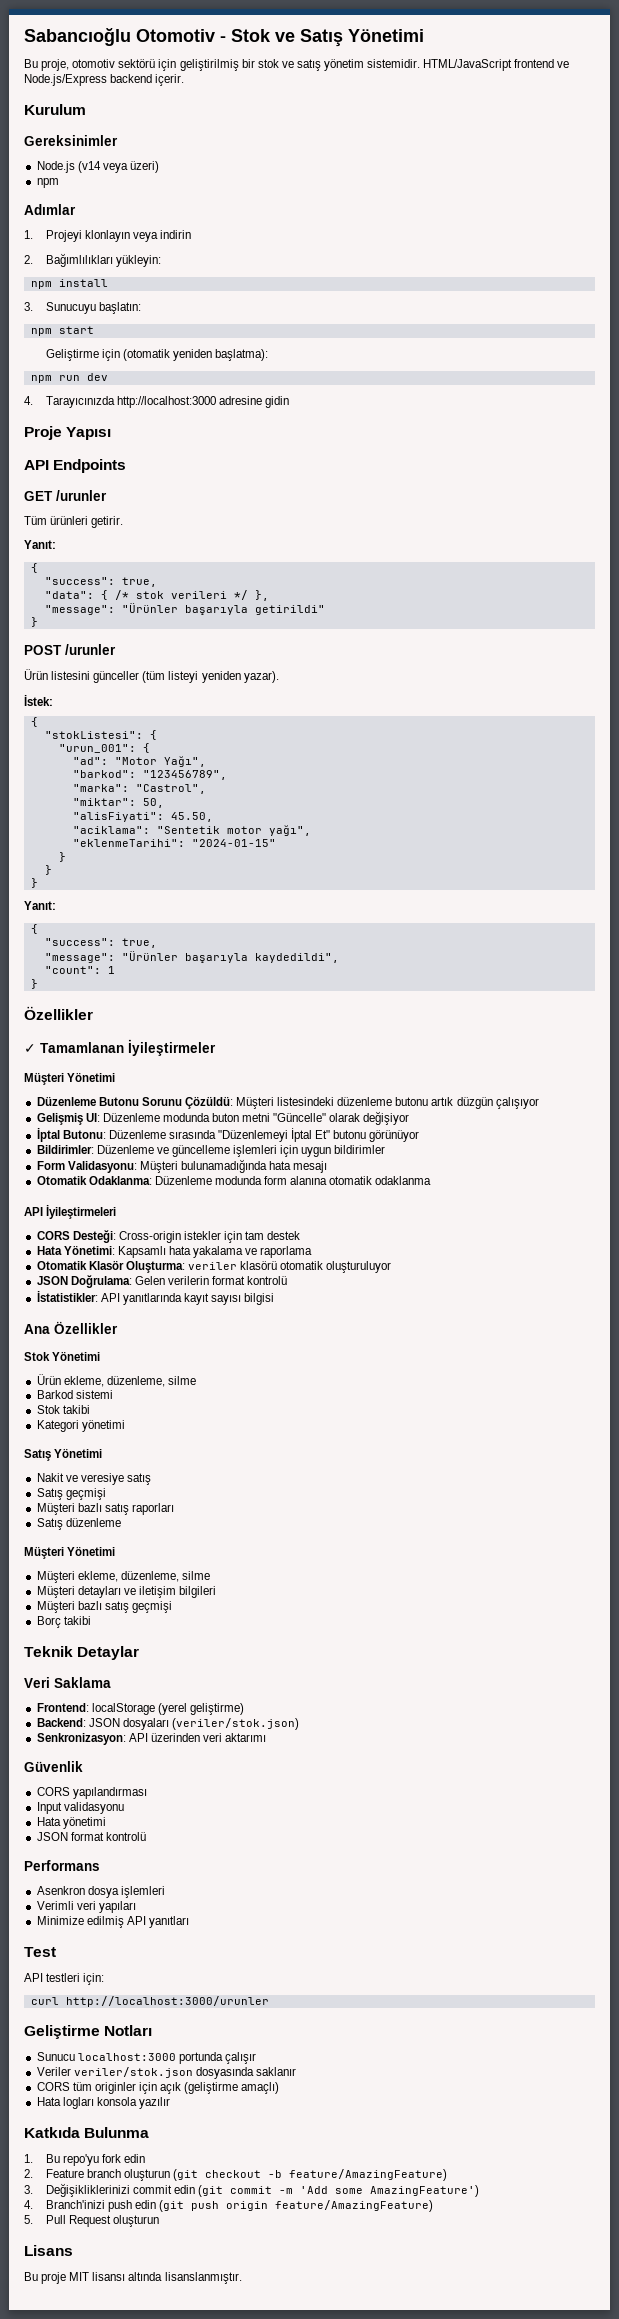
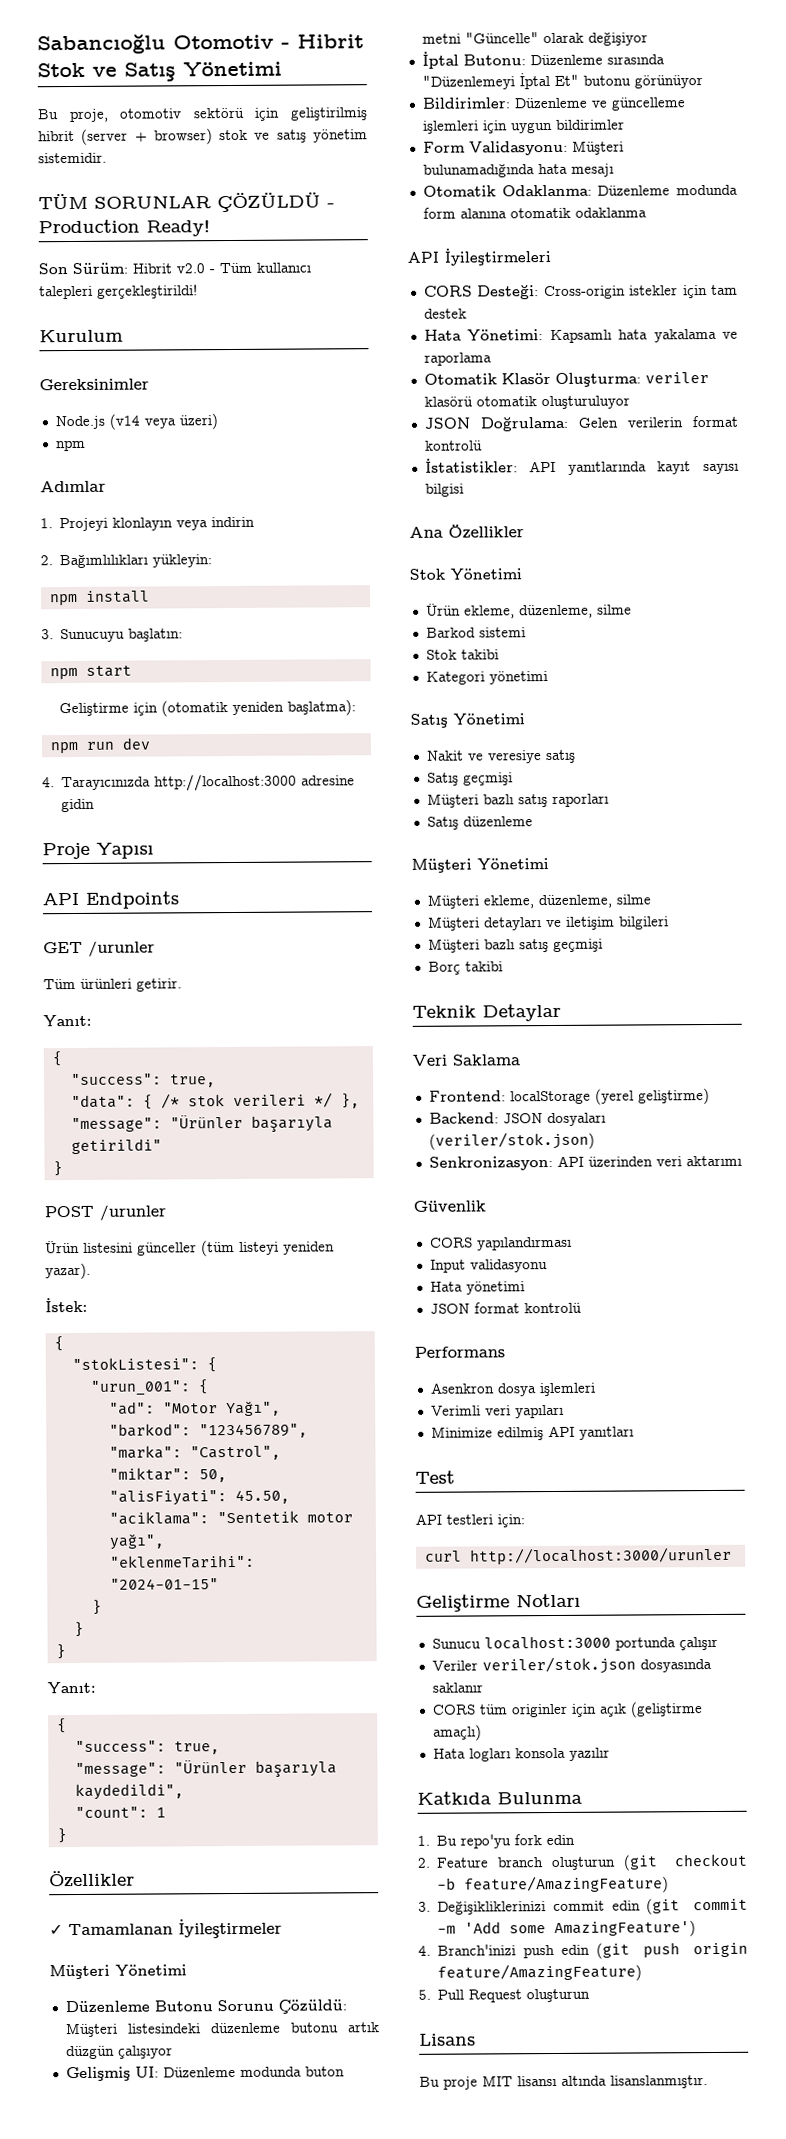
- Sabancıoğlu Otomotiv - Stok ve Satış Yönetimi
+ Sabancıoğlu Otomotiv - Hibrit Stok ve Satış Yönetimi
- Bu proje, otomotiv sektörü için geliştirilmiş bir stok ve satış yönetim sistemidir. HTML/JavaScript frontend ve Node.js/Express backend içerir.
+ Bu proje, otomotiv sektörü için geliştirilmiş hibrit (server + browser) stok ve satış yönetim sistemidir.
+ TÜM SORUNLAR ÇÖZÜLDÜ - Production Ready!
+ Son Sürüm: Hibrit v2.0 - Tüm kullanıcı talepleri gerçekleştirildi!

